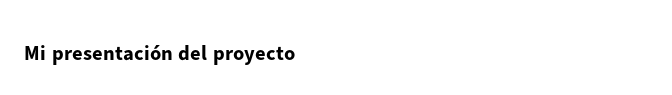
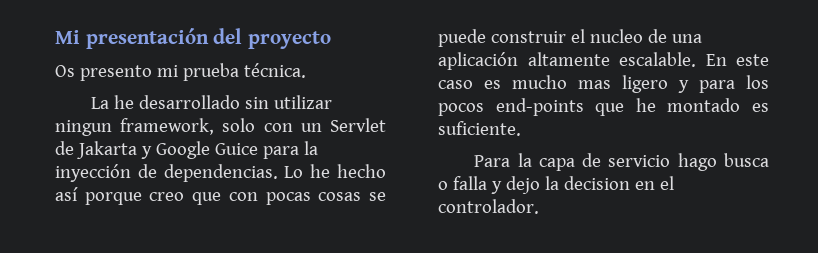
+ Os presento mi prueba técnica.
+ La he desarrollado sin utilizar ningun framework, solo con un Servlet de Jakarta y Google Guice para la inyección de dependencias. Lo he hecho así porque creo que con pocas cosas se puede construir el nucleo de una aplicación altamente escalable. En este caso es mucho mas ligero y para los pocos end-points que he montado es suficiente.
+ Para la capa de servicio hago busca o falla y dejo la decision en el controlador.

